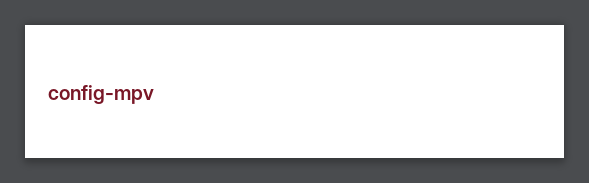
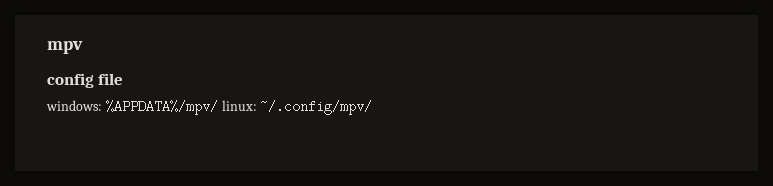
- config-mpv
+ mpv
+ config file
+ windows: %APPDATA%/mpv/ linux: ~/.config/mpv/

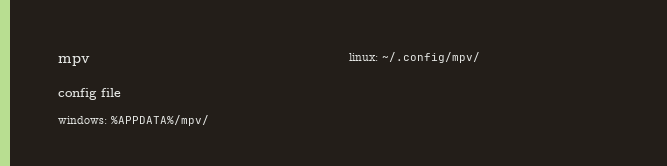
- windows: %APPDATA%/mpv/ linux: ~/.config/mpv/
+ windows: %APPDATA%/mpv/
+ linux: ~/.config/mpv/

